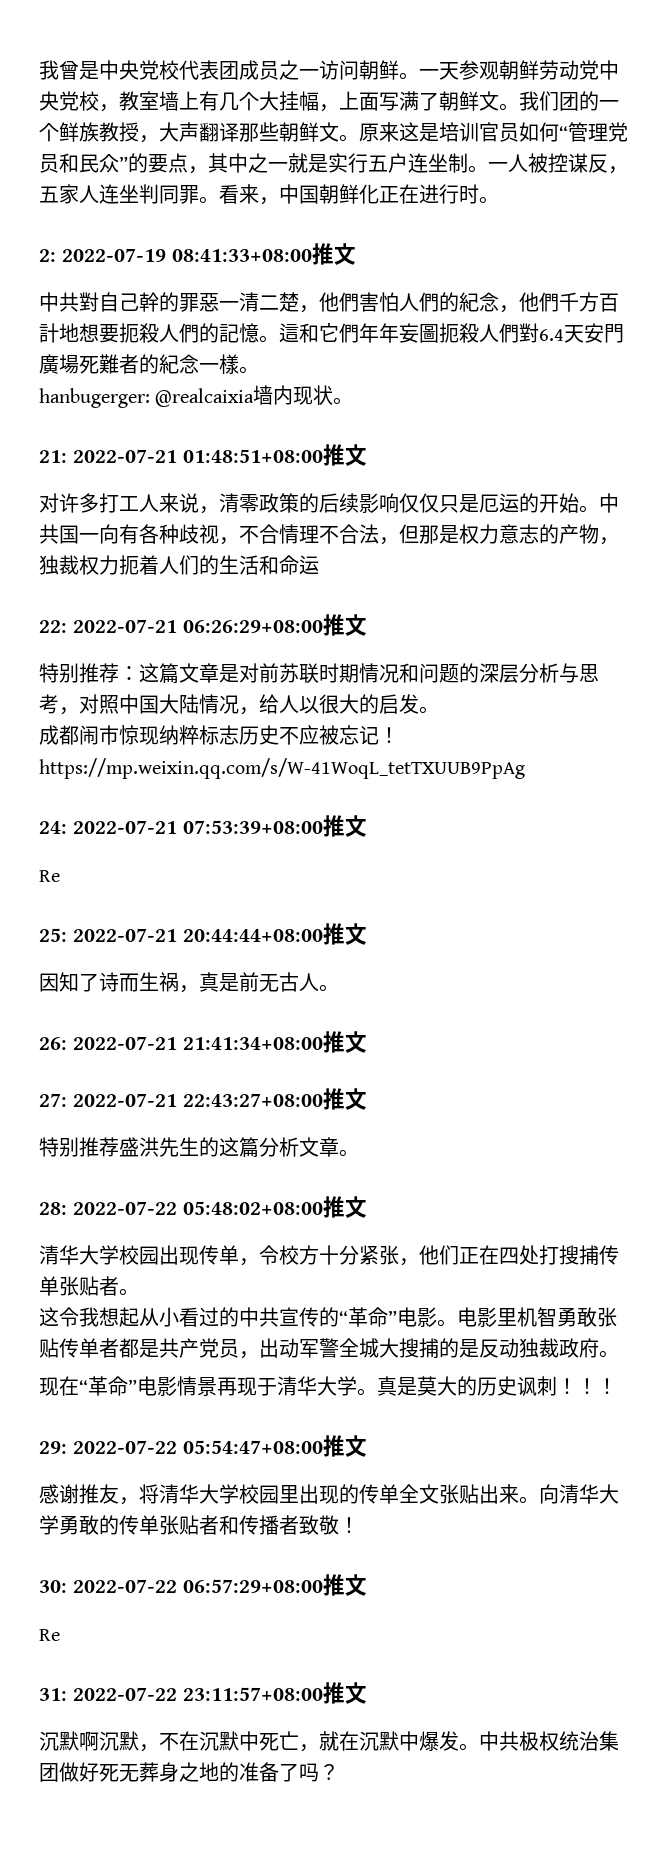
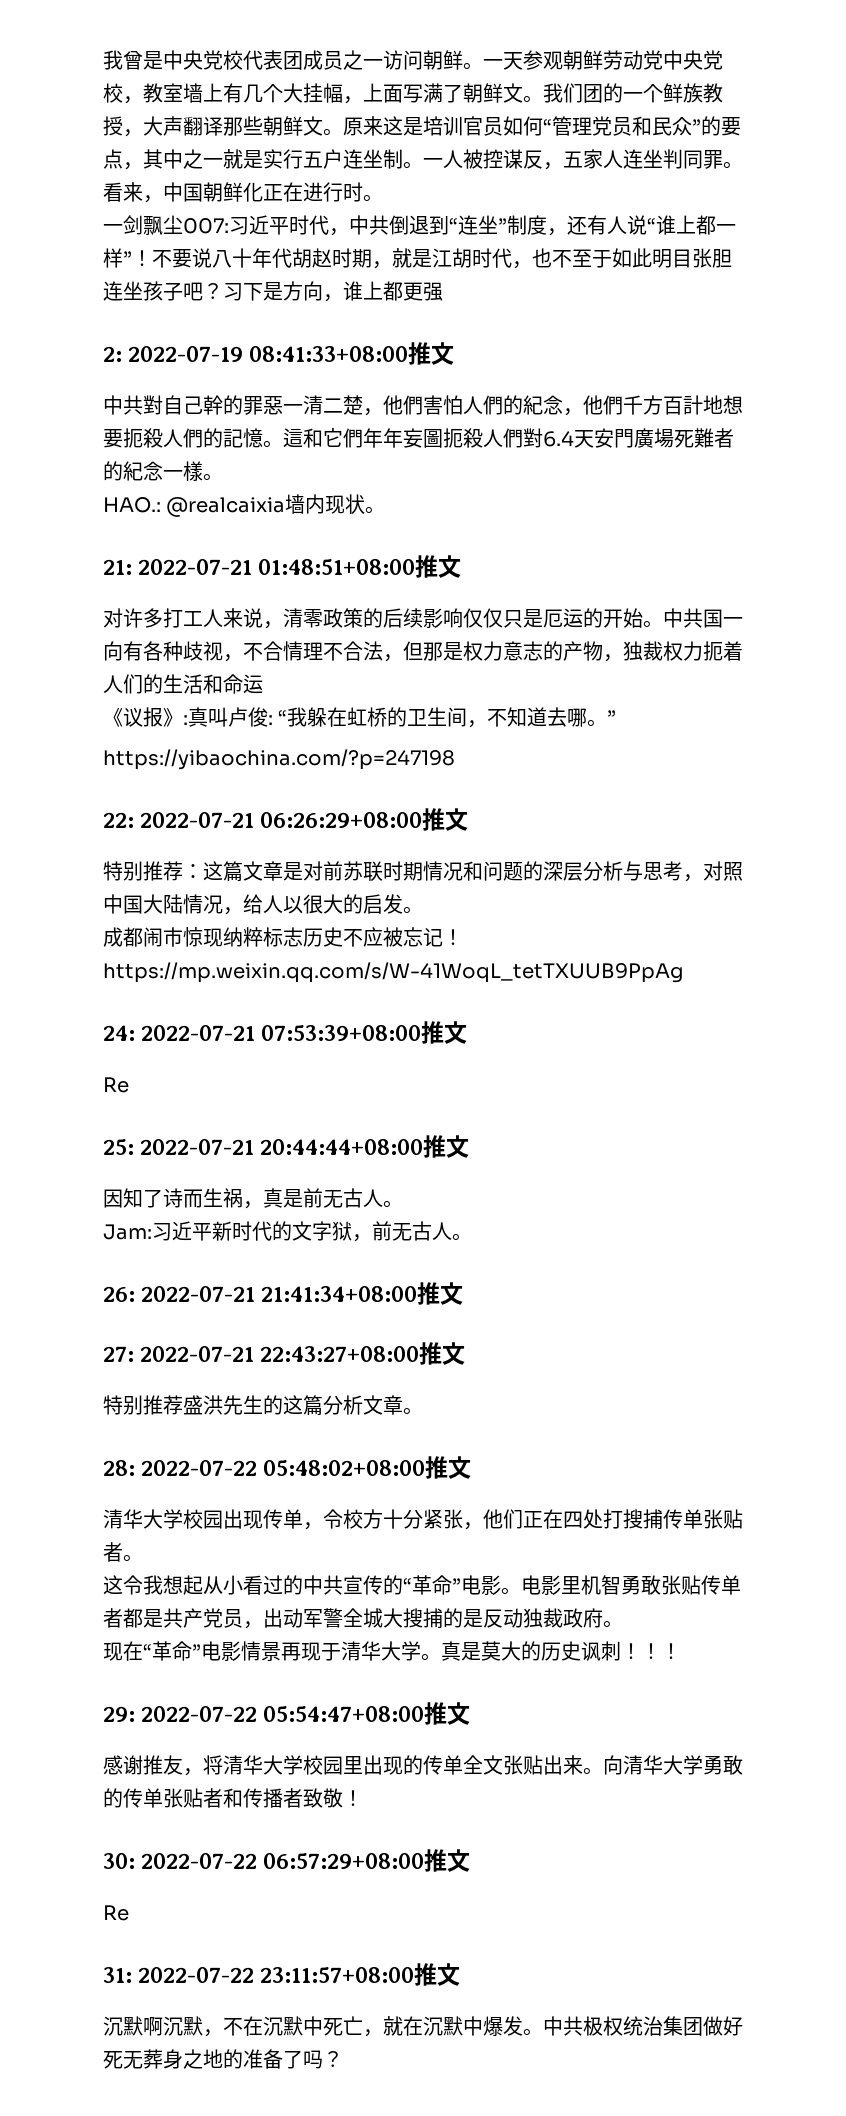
+ 一剑飘尘007:习近平时代，中共倒退到“连坐”制度，还有人说“谁上都一样”！不要说八十年代胡赵时期，就是江胡时代，也不至于如此明目张胆连坐孩子吧？习下是方向，谁上都更强
- hanbugerger: @realcaixia墙内现状。
+ HAO.: @realcaixia墙内现状。
+ 《议报》:真叫卢俊: “我躲在虹桥的卫生间，不知道去哪。”
+ https://yibaochina.com/?p=247198
+ Jam:习近平新时代的文字狱，前无古人。

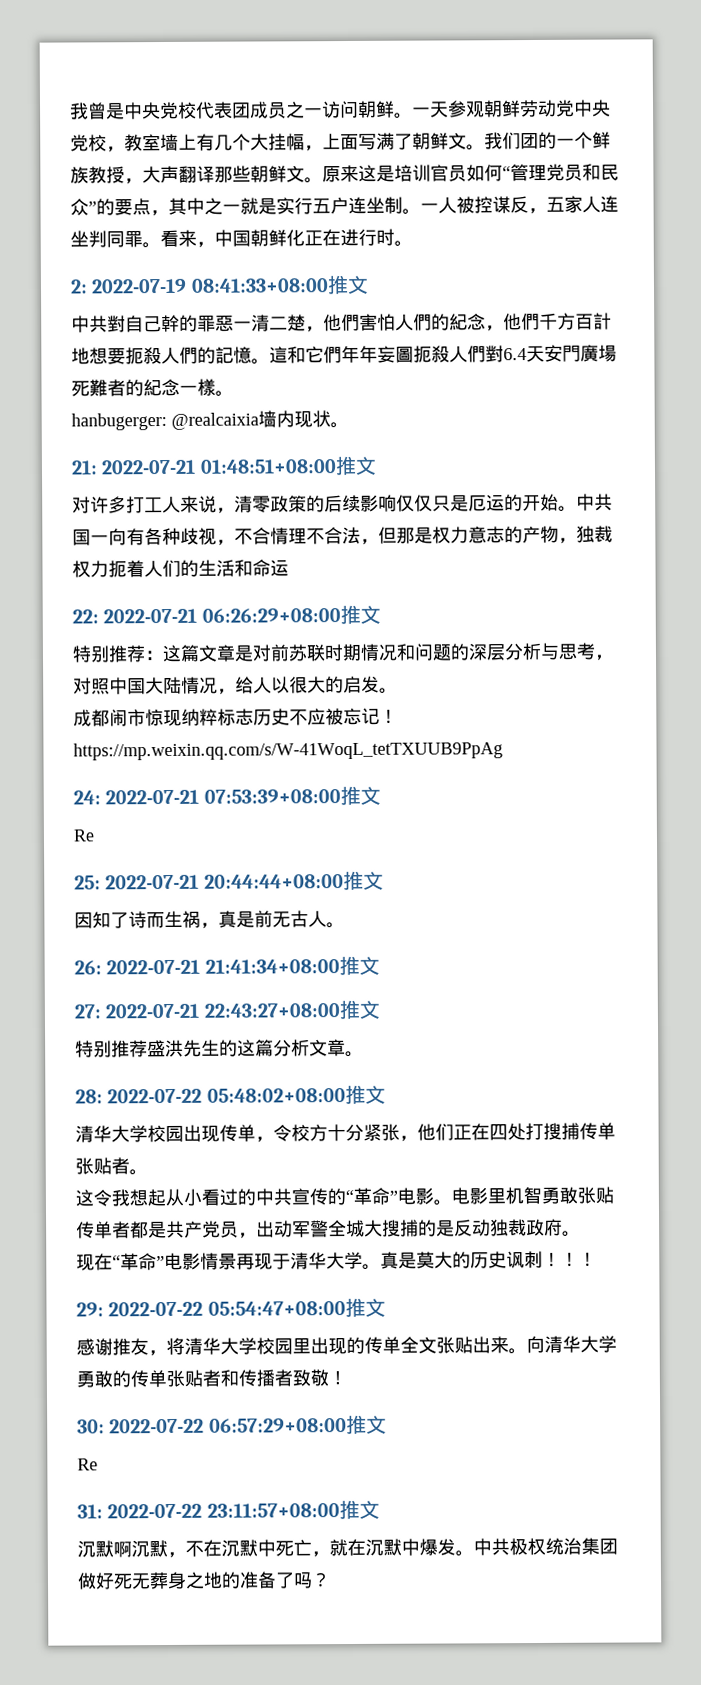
- 一剑飘尘007:习近平时代，中共倒退到“连坐”制度，还有人说“谁上都一样”！不要说八十年代胡赵时期，就是江胡时代，也不至于如此明目张胆连坐孩子吧？习下是方向，谁上都更强
- HAO.: @realcaixia墙内现状。
+ hanbugerger: @realcaixia墙内现状。
- 《议报》:真叫卢俊: “我躲在虹桥的卫生间，不知道去哪。”
- https://yibaochina.com/?p=247198
- Jam:习近平新时代的文字狱，前无古人。

